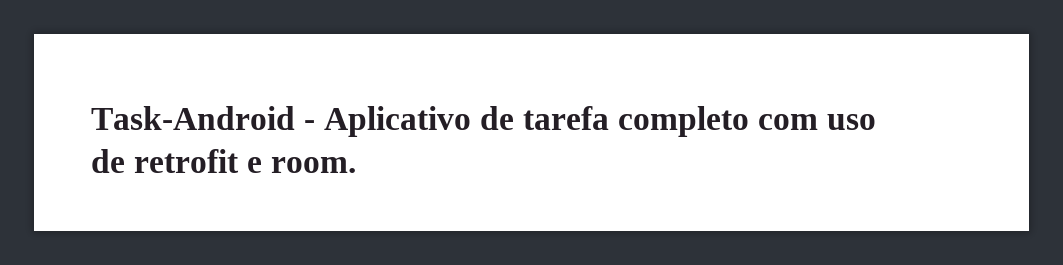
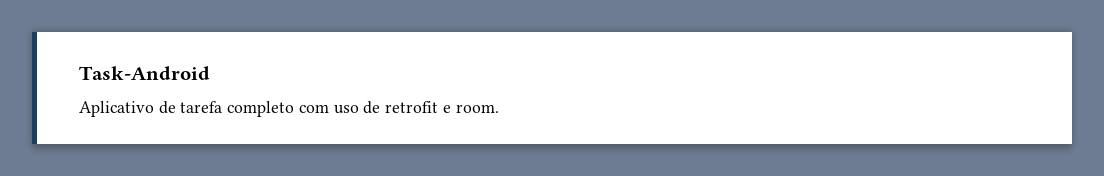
- Task-Android - Aplicativo de tarefa completo com uso de retrofit e room.
+ Task-Android
+ Aplicativo de tarefa completo com uso de retrofit e room.

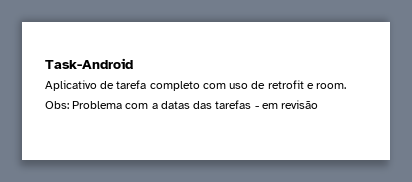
+ Obs: Problema com a datas das tarefas - em revisão

